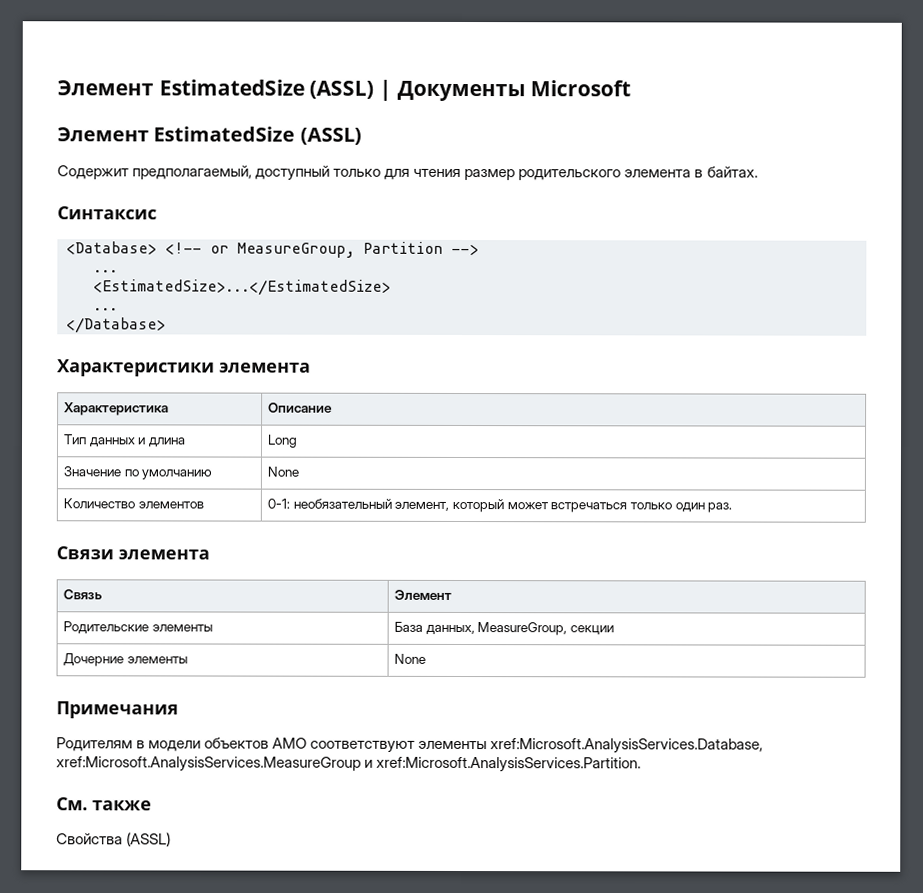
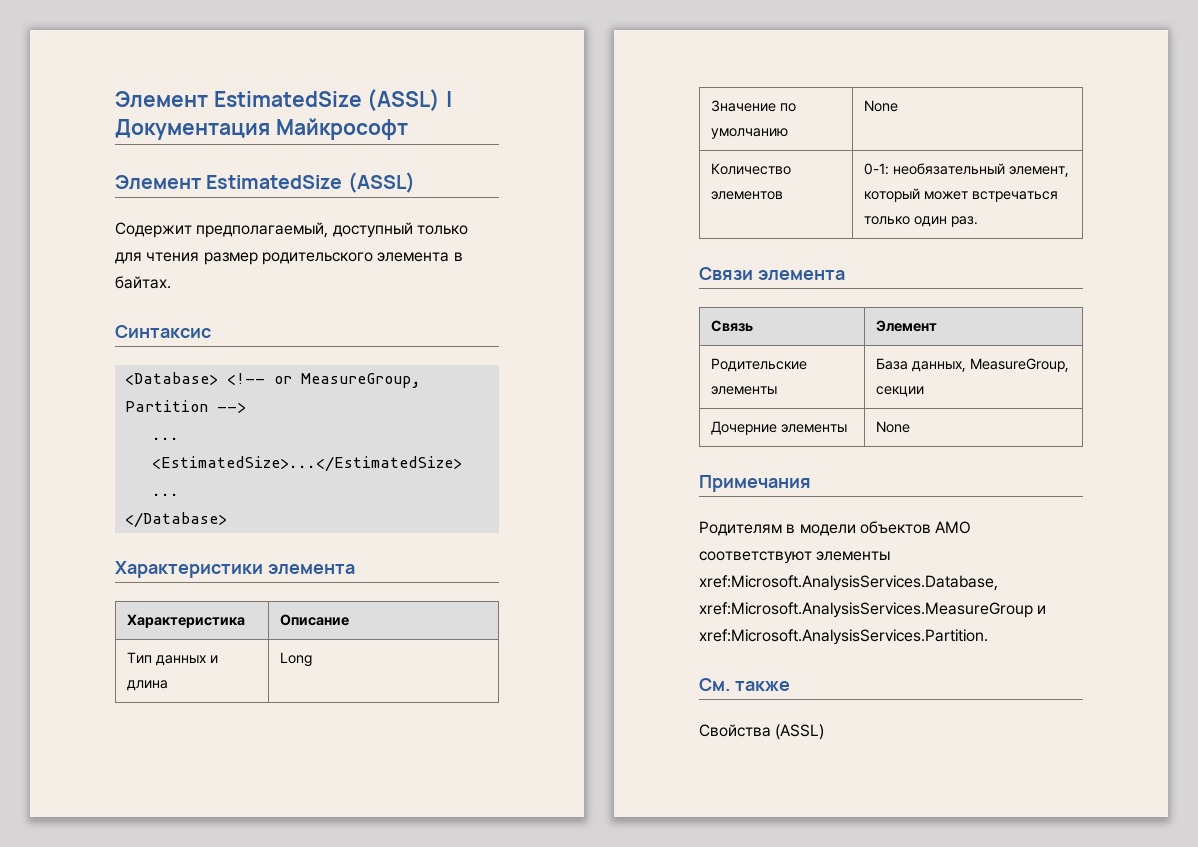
- Элемент EstimatedSize (ASSL) | Документы Microsoft
+ Элемент EstimatedSize (ASSL) | Документация Майкрософт

